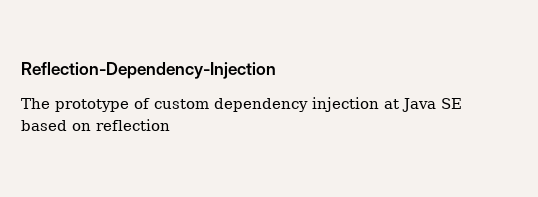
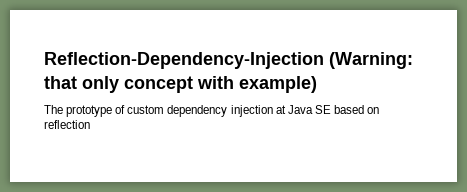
- Reflection-Dependency-Injection
+ Reflection-Dependency-Injection (Warning: that only concept with example)

